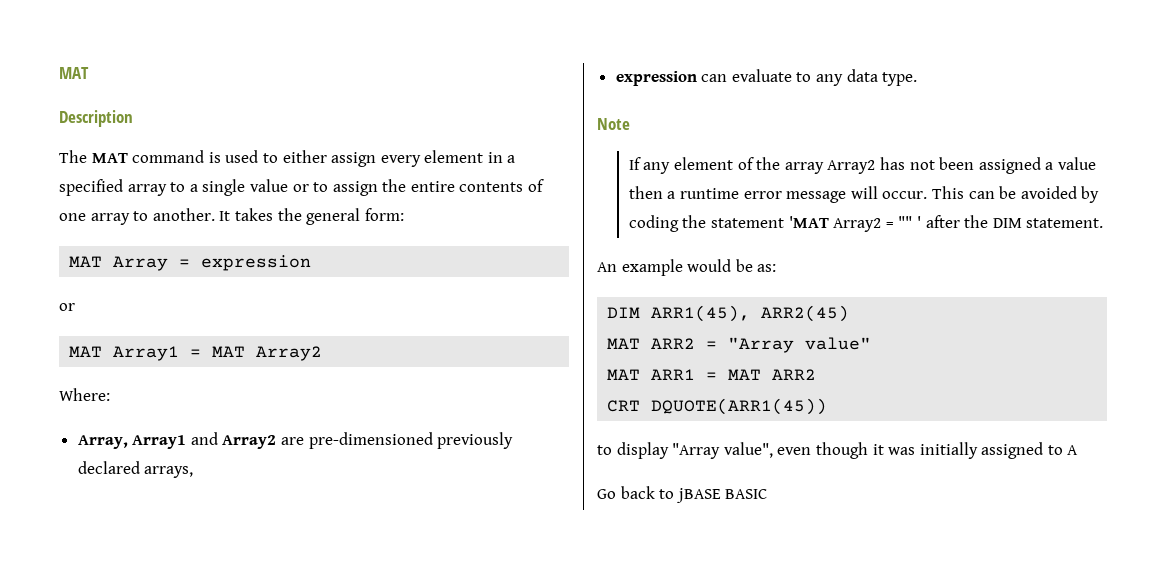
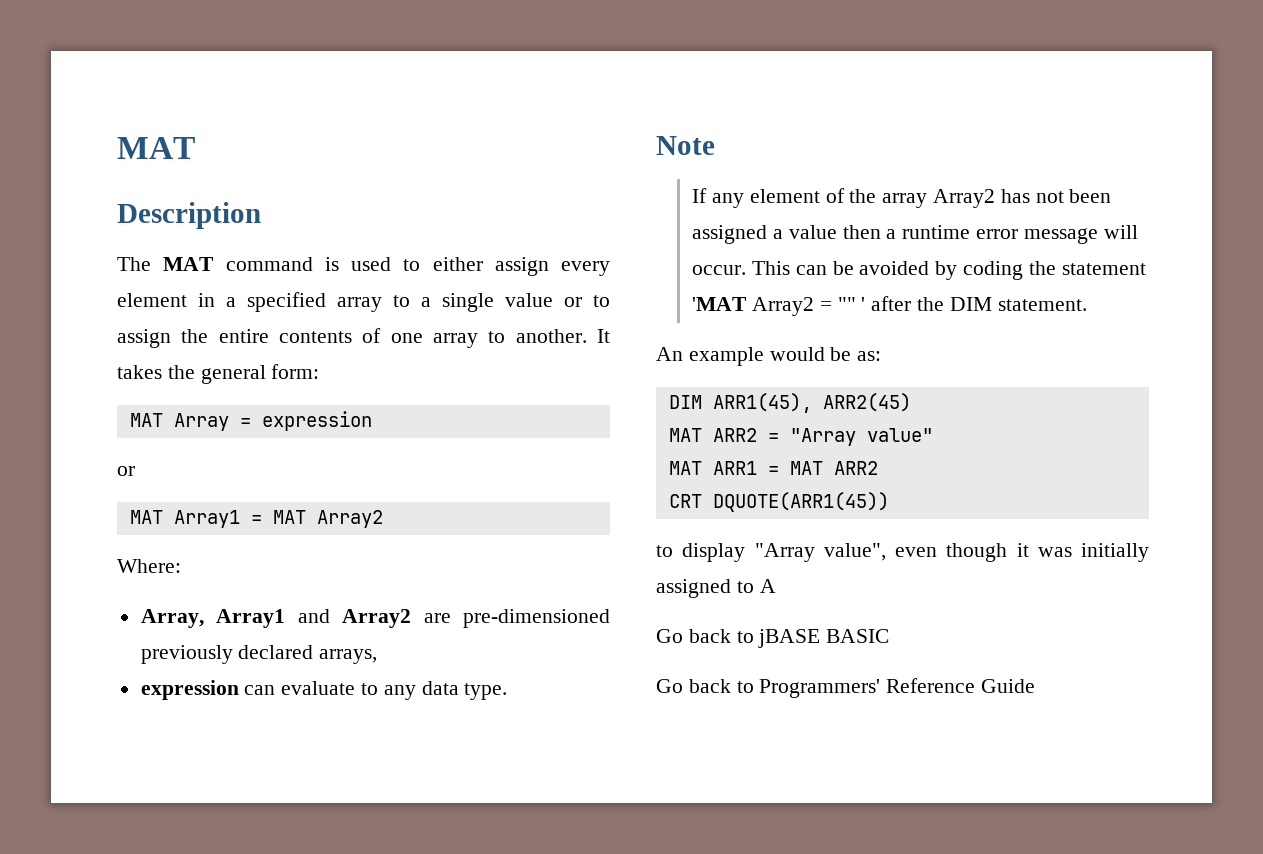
+ Go back to Programmers' Reference Guide

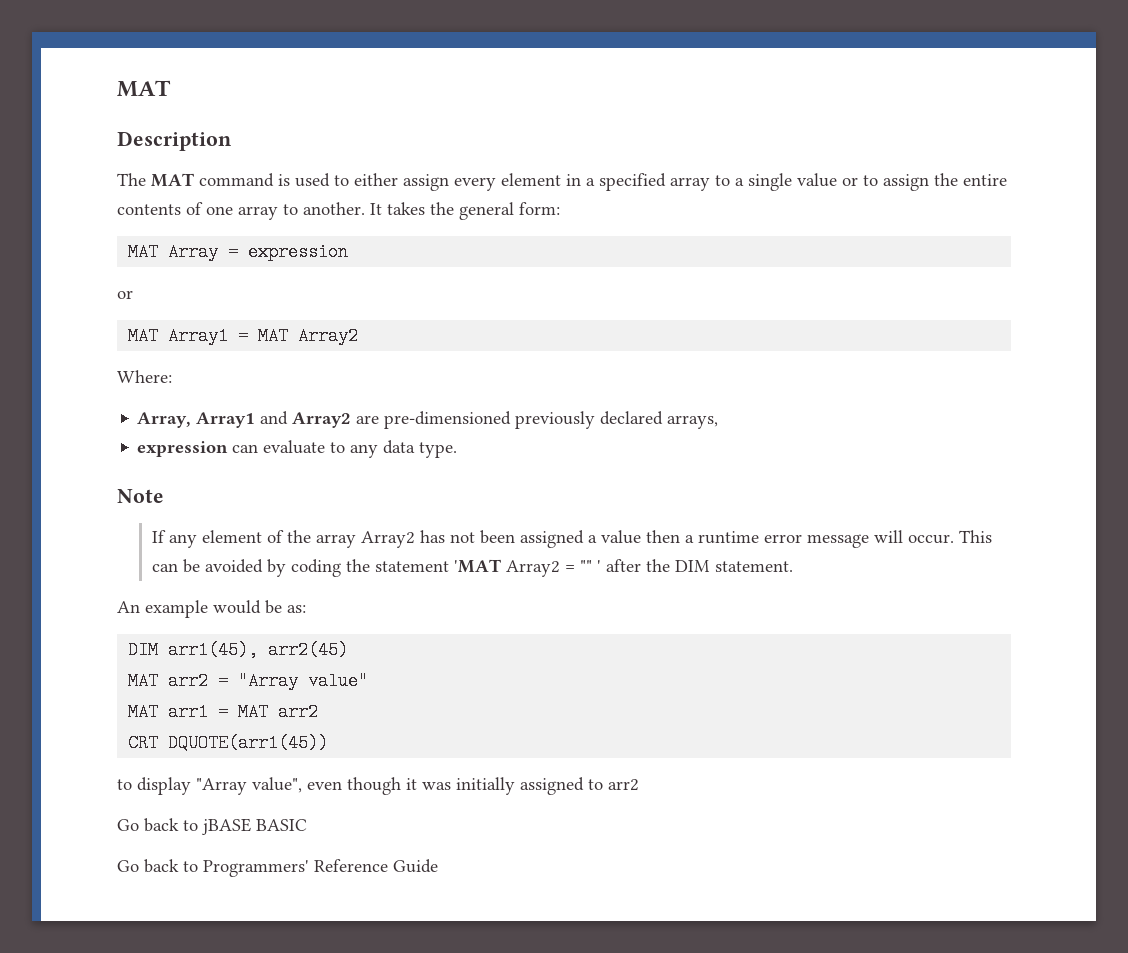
- DIM ARR1(45), ARR2(45)
- MAT ARR2 = "Array value"
+ DIM arr1(45), arr2(45)
+ MAT arr2 = "Array value"
- MAT ARR1 = MAT ARR2
+ MAT arr1 = MAT arr2
- CRT DQUOTE(ARR1(45))
+ CRT DQUOTE(arr1(45))
- to display "Array value", even though it was initially assigned to A
+ to display "Array value", even though it was initially assigned to arr2

